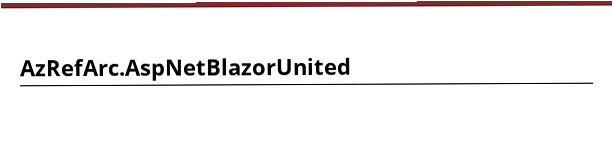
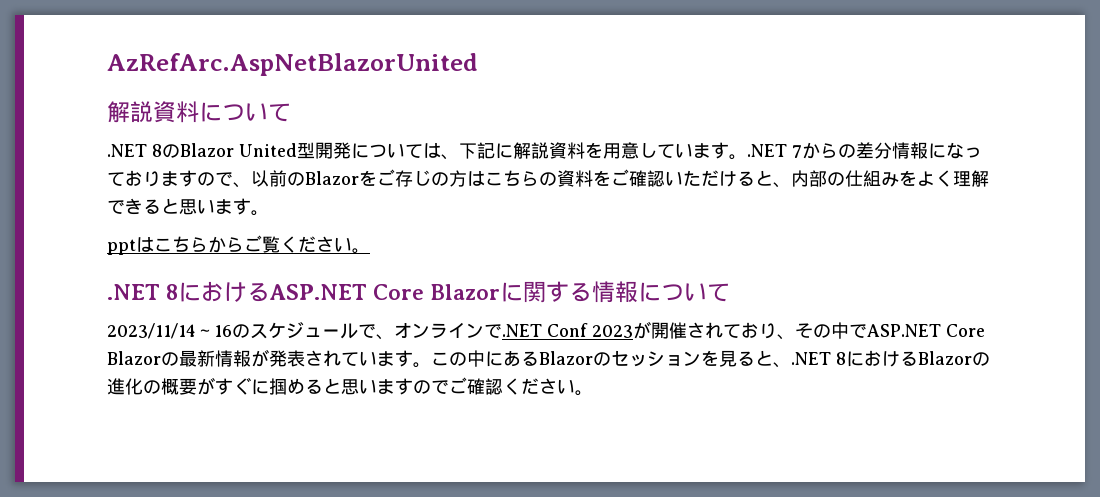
+ 解説資料について
+ .NET 8のBlazor United型開発については、下記に解説資料を用意しています。.NET 7からの差分情報になっておりますので、以前のBlazorをご存じの方はこちらの資料をご確認いただけると、内部の仕組みをよく理解できると思います。
+ pptはこちらからご覧ください。
+ .NET 8におけるASP.NET Core Blazorに関する情報について
+ 2023/11/14～16のスケジュールで、オンラインで.NET Conf 2023が開催されており、その中でASP.NET Core Blazorの最新情報が発表されています。この中にあるBlazorのセッションを見ると、.NET 8におけるBlazorの進化の概要がすぐに掴めると思いますのでご確認ください。

